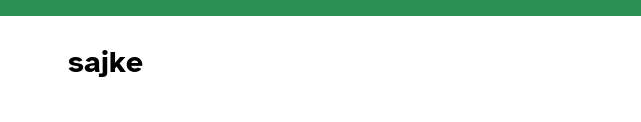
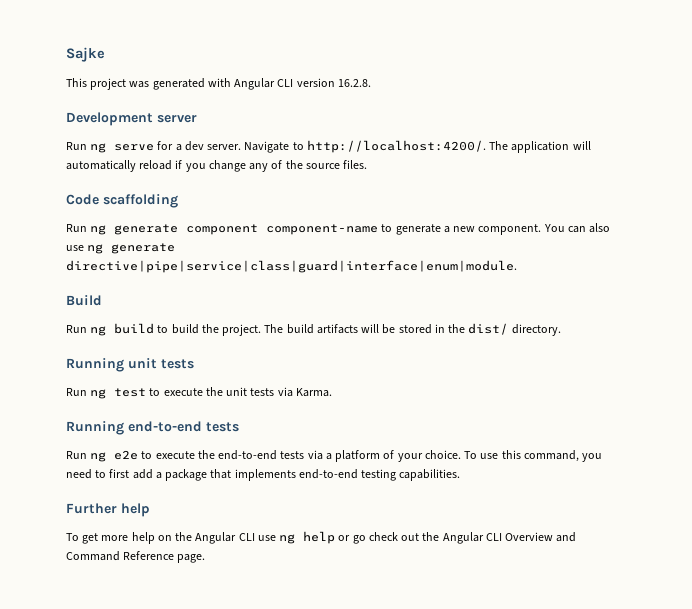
- sajke
+ Sajke
+ This project was generated with Angular CLI version 16.2.8.
+ Development server
+ Run ng serve for a dev server. Navigate to http://localhost:4200/. The application will automatically reload if you change any of the source files.
+ Code scaffolding
+ Run ng generate component component-name to generate a new component. You can also use ng generate directive|pipe|service|class|guard|interface|enum|module.
+ Build
+ Run ng build to build the project. The build artifacts will be stored in the dist/ directory.
+ Running unit tests
+ Run ng test to execute the unit tests via Karma.
+ Running end-to-end tests
+ Run ng e2e to execute the end-to-end tests via a platform of your choice. To use this command, you need to first add a package that implements end-to-end testing capabilities.
+ Further help
+ To get more help on the Angular CLI use ng help or go check out the Angular CLI Overview and Command Reference page.

